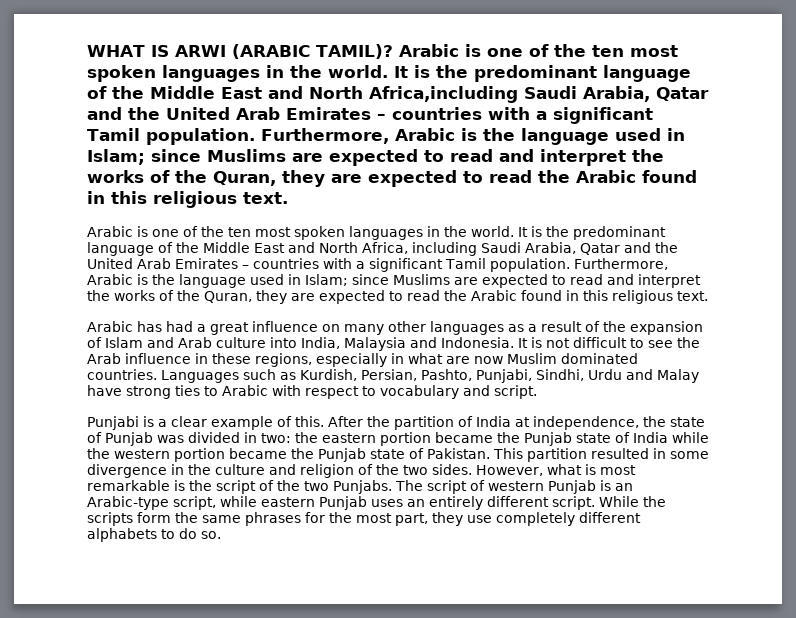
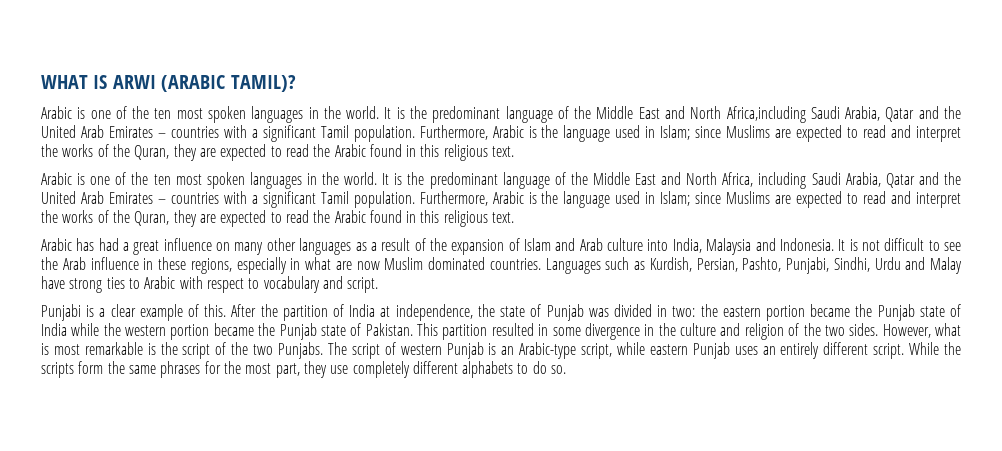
- WHAT IS ARWI (ARABIC TAMIL)? Arabic is one of the ten most spoken languages in the world.
+ WHAT IS ARWI (ARABIC TAMIL)?
+ Arabic is one of the ten most spoken languages in the world.

